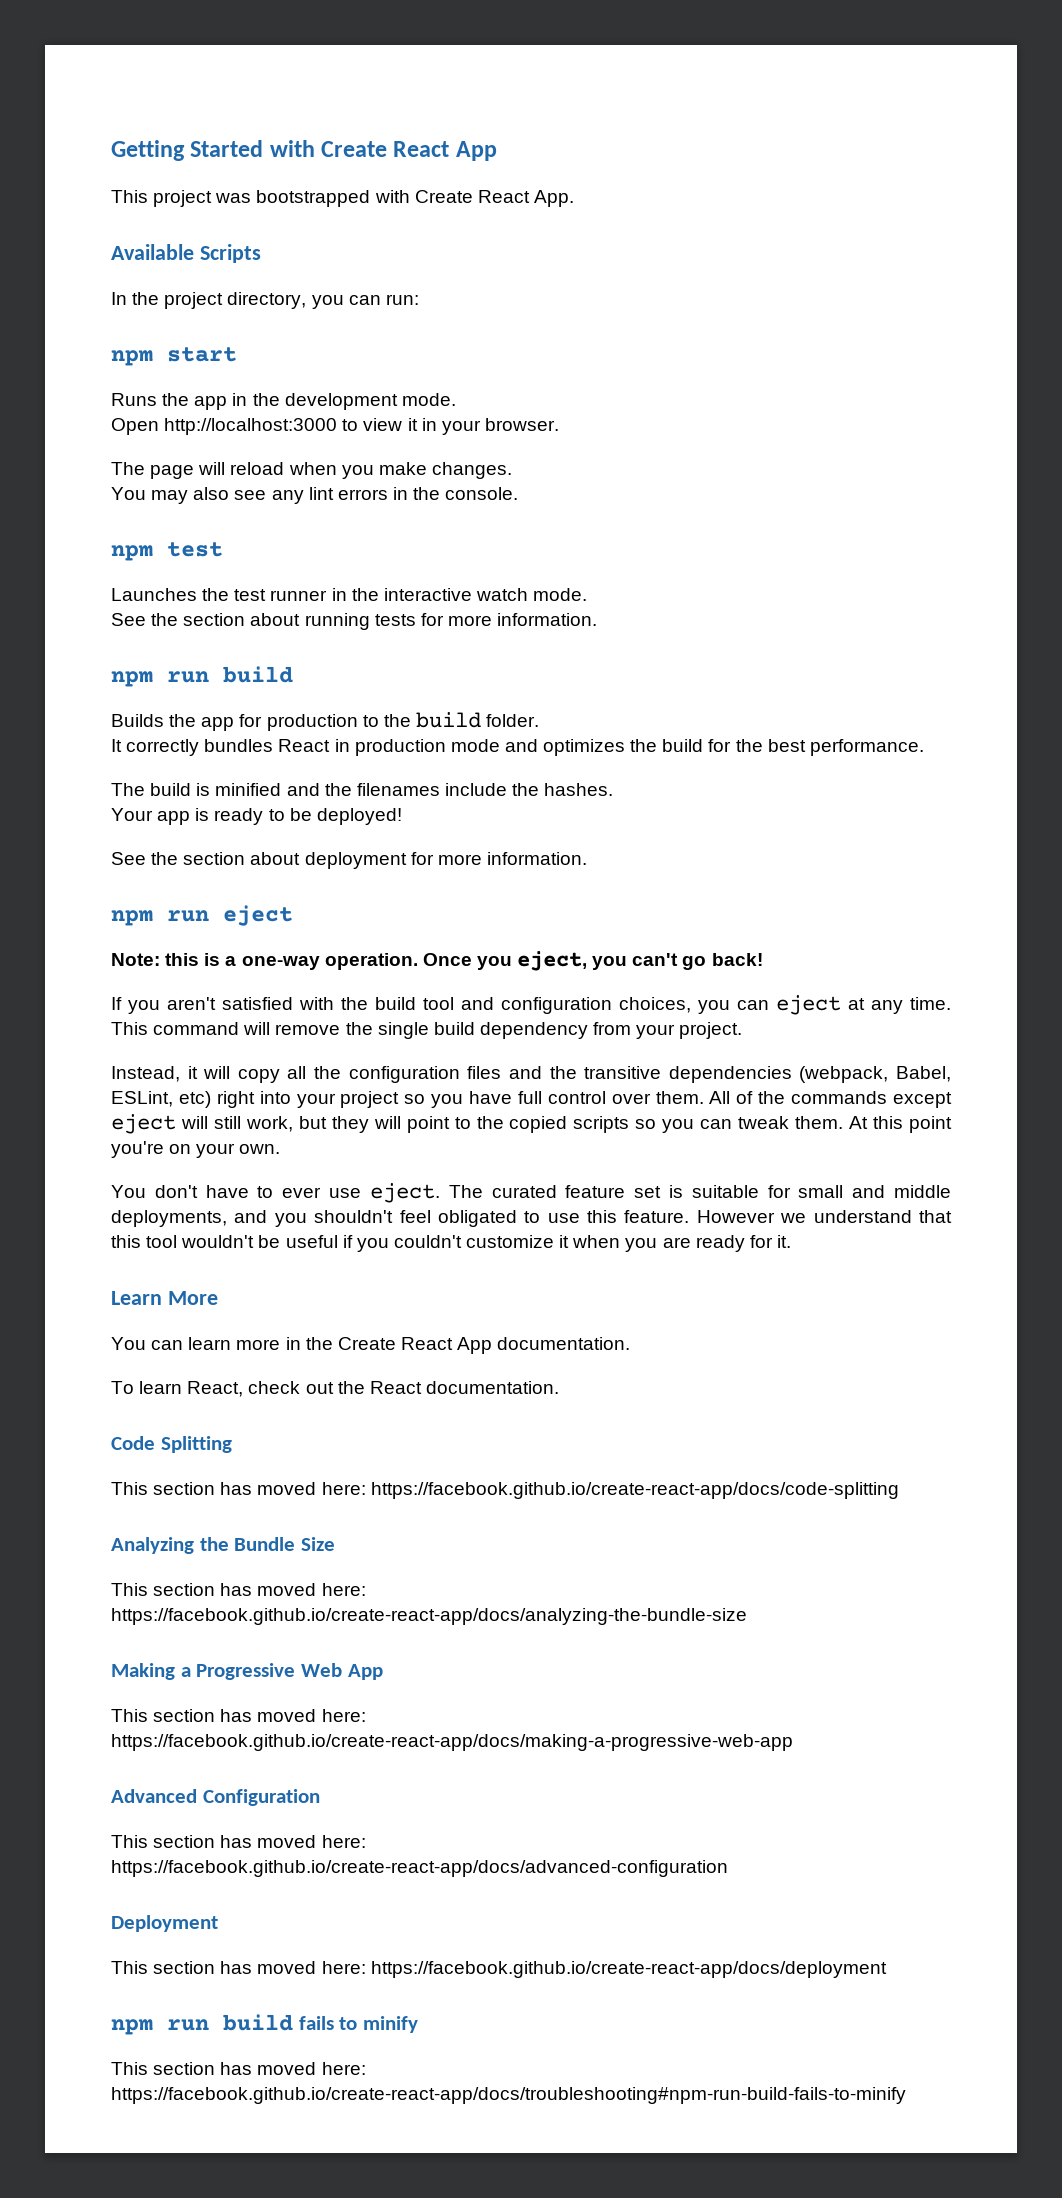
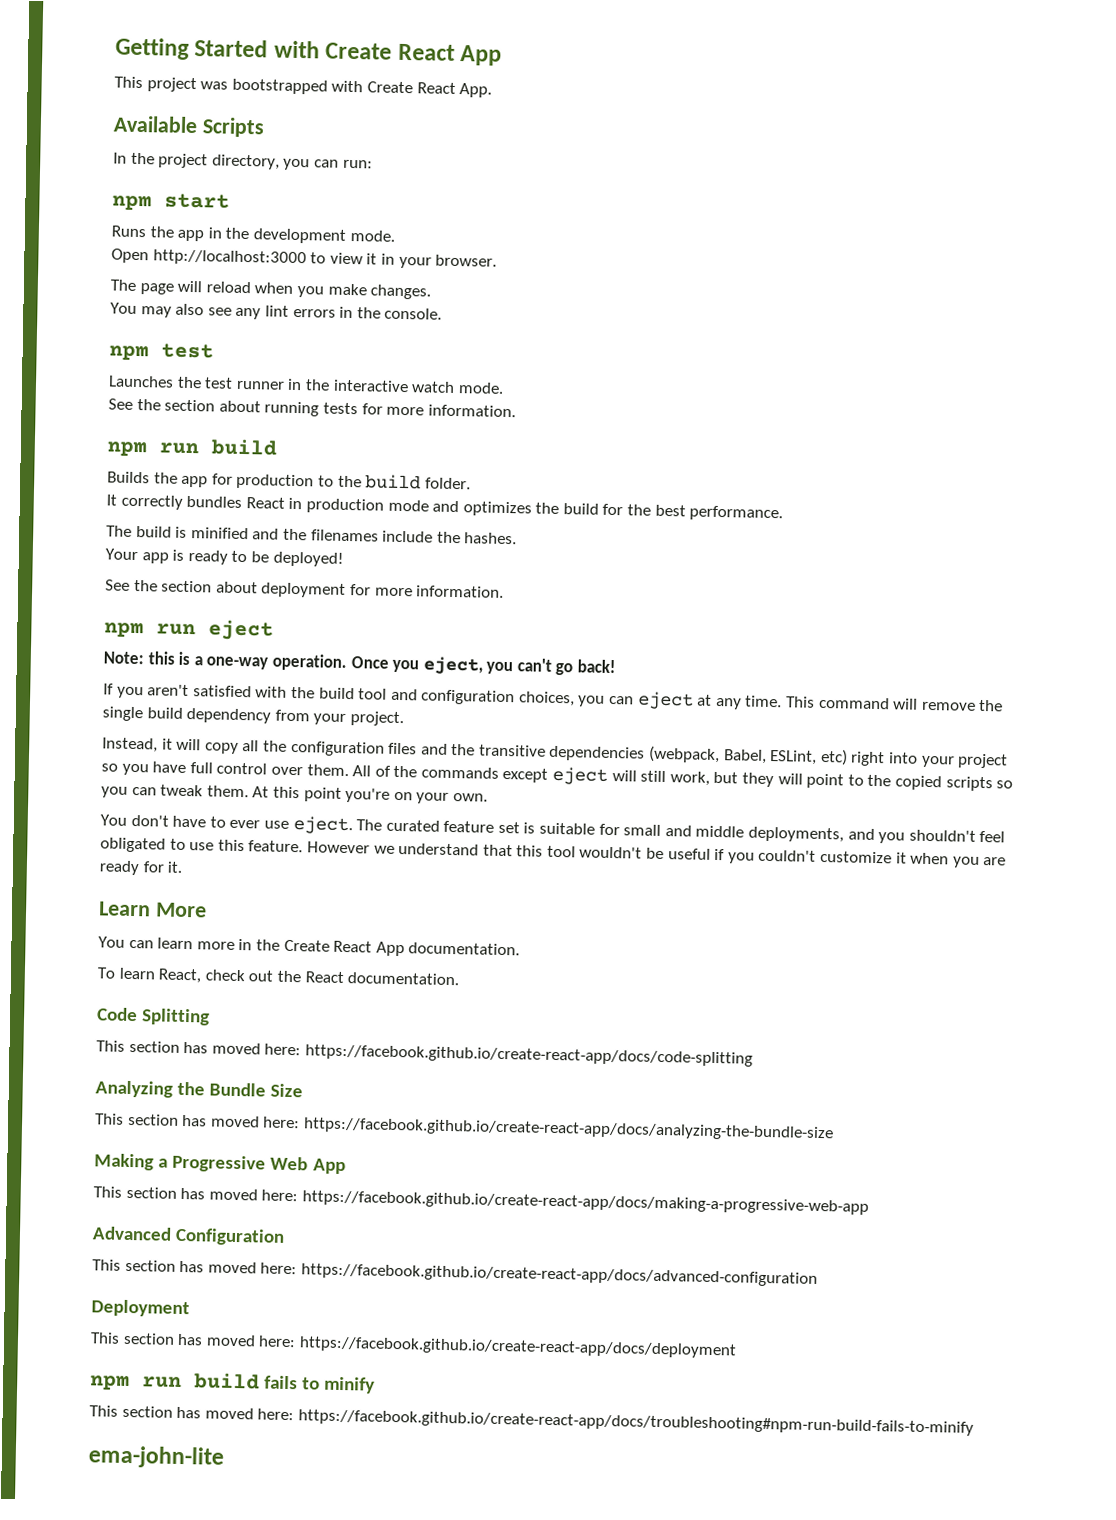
+ ema-john-lite

